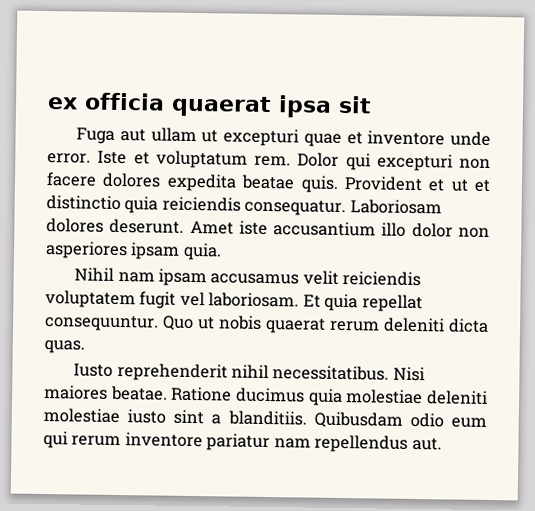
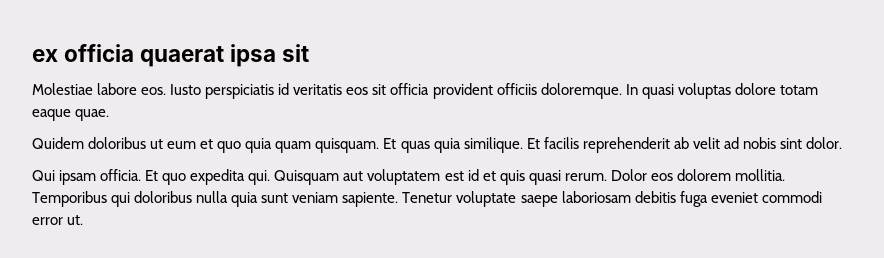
- Fuga aut ullam ut excepturi quae et inventore unde error. Iste et voluptatum rem. Dolor qui excepturi non facere dolores expedita beatae quis. Provident et ut et distinctio quia reiciendis consequatur. Laboriosam dolores deserunt. Amet iste accusantium illo dolor non asperiores ipsam quia.
- Nihil nam ipsam accusamus velit reiciendis voluptatem fugit vel laboriosam. Et quia repellat consequuntur. Quo ut nobis quaerat rerum deleniti dicta quas.
- Iusto reprehenderit nihil necessitatibus. Nisi maiores beatae. Ratione ducimus quia molestiae deleniti molestiae iusto sint a blanditiis. Quibusdam odio eum qui rerum inventore pariatur nam repellendus aut.
+ Molestiae labore eos. Iusto perspiciatis id veritatis eos sit officia provident officiis doloremque. In quasi voluptas dolore totam eaque quae.
+ Quidem doloribus ut eum et quo quia quam quisquam. Et quas quia similique. Et facilis reprehenderit ab velit ad nobis sint dolor.
+ Qui ipsam officia. Et quo expedita qui. Quisquam aut voluptatem est id et quis quasi rerum. Dolor eos dolorem mollitia. Temporibus qui doloribus nulla quia sunt veniam sapiente. Tenetur voluptate saepe laboriosam debitis fuga eveniet commodi error ut.

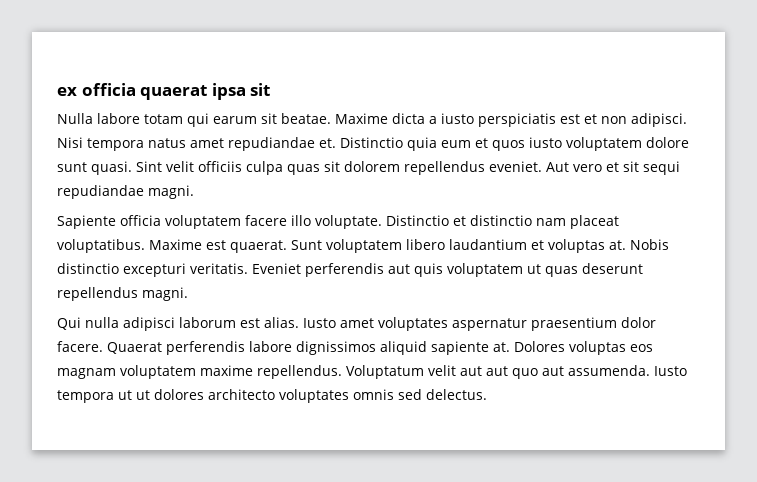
- Molestiae labore eos. Iusto perspiciatis id veritatis eos sit officia provident officiis doloremque. In quasi voluptas dolore totam eaque quae.
- Quidem doloribus ut eum et quo quia quam quisquam. Et quas quia similique. Et facilis reprehenderit ab velit ad nobis sint dolor.
- Qui ipsam officia. Et quo expedita qui. Quisquam aut voluptatem est id et quis quasi rerum. Dolor eos dolorem mollitia. Temporibus qui doloribus nulla quia sunt veniam sapiente. Tenetur voluptate saepe laboriosam debitis fuga eveniet commodi error ut.
+ Nulla labore totam qui earum sit beatae. Maxime dicta a iusto perspiciatis est et non adipisci. Nisi tempora natus amet repudiandae et. Distinctio quia eum et quos iusto voluptatem dolore sunt quasi. Sint velit officiis culpa quas sit dolorem repellendus eveniet. Aut vero et sit sequi repudiandae magni.
+ Sapiente officia voluptatem facere illo voluptate. Distinctio et distinctio nam placeat voluptatibus. Maxime est quaerat. Sunt voluptatem libero laudantium et voluptas at. Nobis distinctio excepturi veritatis. Eveniet perferendis aut quis voluptatem ut quas deserunt repellendus magni.
+ Qui nulla adipisci laborum est alias. Iusto amet voluptates aspernatur praesentium dolor facere. Quaerat perferendis labore dignissimos aliquid sapiente at. Dolores voluptas eos magnam voluptatem maxime repellendus. Voluptatum velit aut aut quo aut assumenda. Iusto tempora ut ut dolores architecto voluptates omnis sed delectus.

